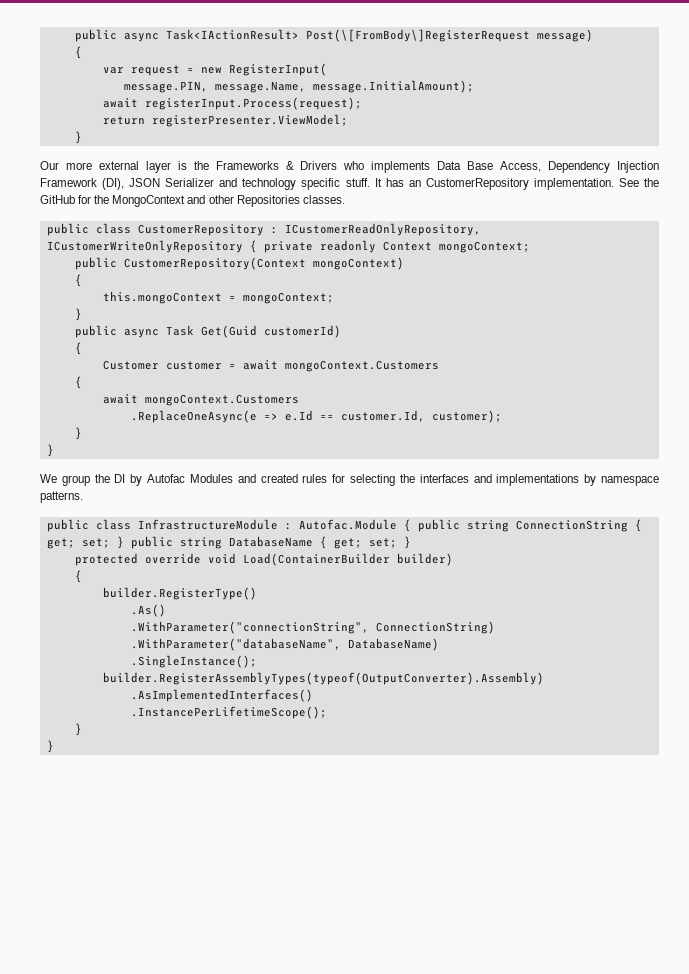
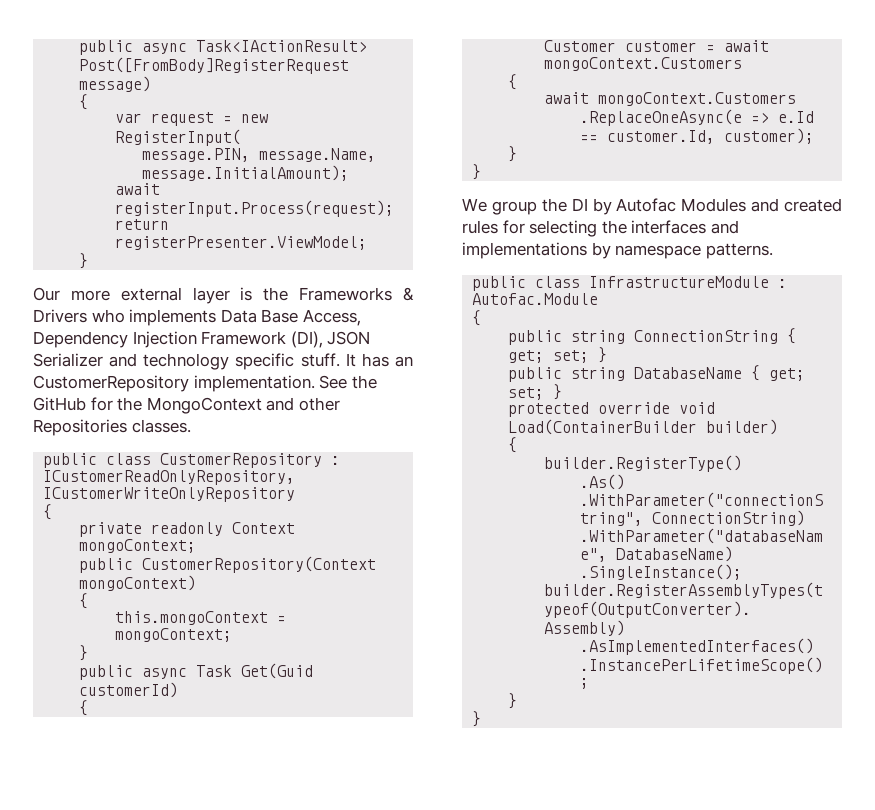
- public async Task<IActionResult> Post(\[FromBody\]RegisterRequest message)
+ public async Task<IActionResult> Post([FromBody]RegisterRequest message)
- public class CustomerRepository : ICustomerReadOnlyRepository, ICustomerWriteOnlyRepository { private readonly Context mongoContext;
+ public class CustomerRepository : ICustomerReadOnlyRepository, ICustomerWriteOnlyRepository
+ {
+ private readonly Context mongoContext;
- public class InfrastructureModule : Autofac.Module { public string ConnectionString { get; set; } public string DatabaseName { get; set; }
+ public class InfrastructureModule : Autofac.Module
+ {
+ public string ConnectionString { get; set; }
+ public string DatabaseName { get; set; }

